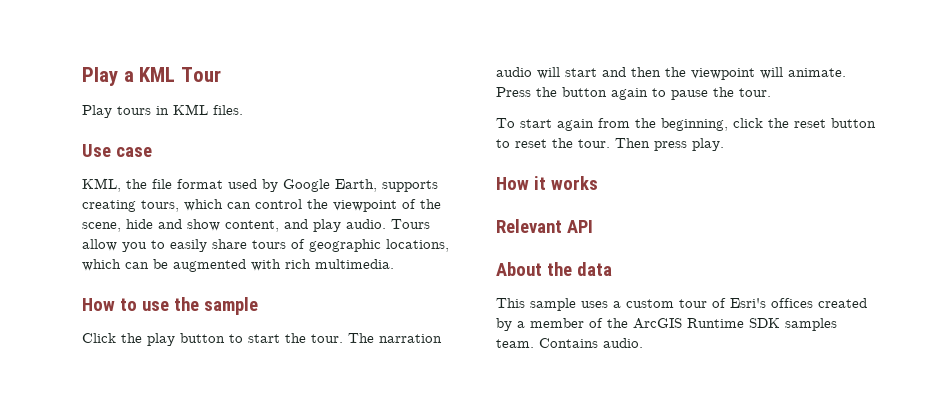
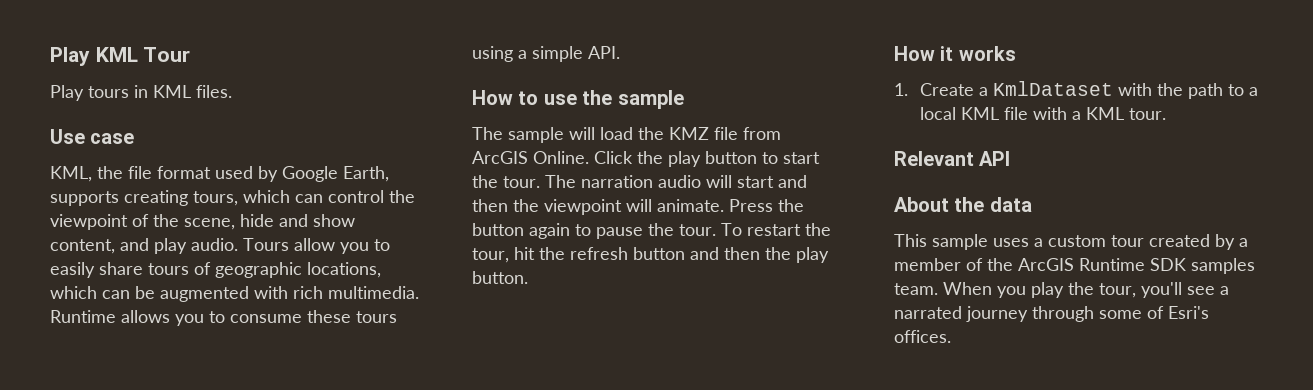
- Play a KML Tour
+ Play KML Tour
+ Runtime allows you to consume these tours using a simple API.
+ The sample will load the KMZ file from ArcGIS Online.
- Press the button again to pause the tour.
- To start again from the beginning, click the reset button to reset the tour. Then press play.
+ Press the button again to pause the tour. To restart the tour, hit the refresh button and then the play button.
  How it works
+ 1. Create a KmlDataset with the path to a local KML file with a KML tour.
- This sample uses a custom tour of Esri's offices created by a member of the ArcGIS Runtime SDK samples team.
+ This sample uses a custom tour created by a member of the ArcGIS Runtime SDK samples team.
- Contains audio.
+ When you play the tour, you'll see a narrated journey through some of Esri's offices.

